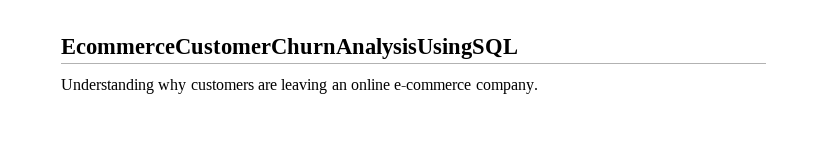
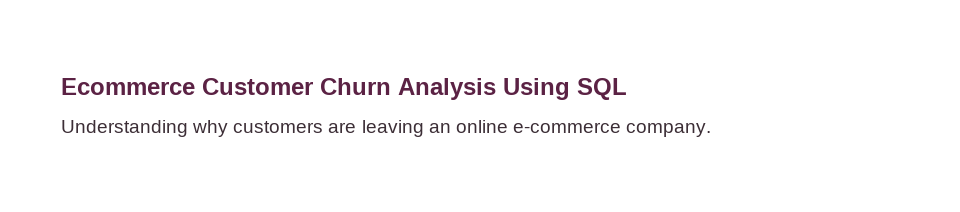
- EcommerceCustomerChurnAnalysisUsingSQL
+ Ecommerce Customer Churn Analysis Using SQL

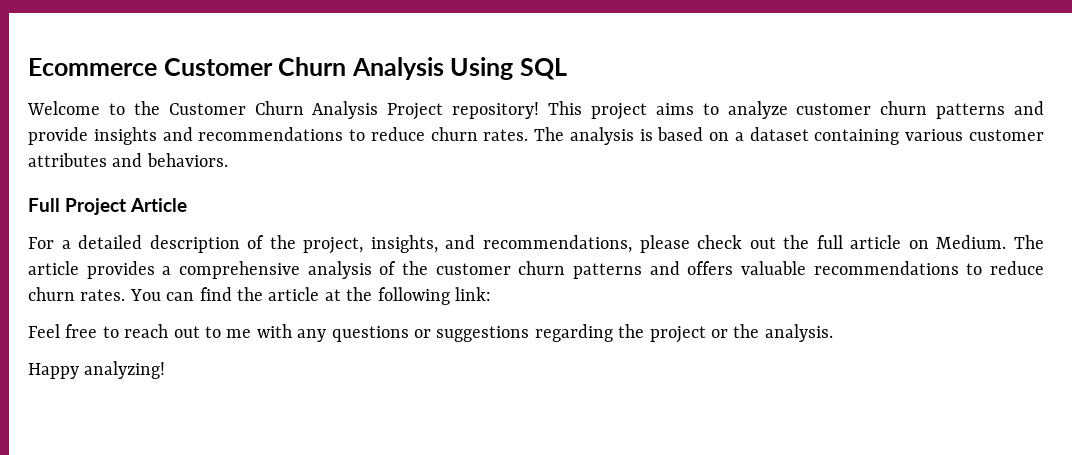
- Understanding why customers are leaving an online e-commerce company.
+ Welcome to the Customer Churn Analysis Project repository! This project aims to analyze customer churn patterns and provide insights and recommendations to reduce churn rates. The analysis is based on a dataset containing various customer attributes and behaviors.
+ Full Project Article
+ For a detailed description of the project, insights, and recommendations, please check out the full article on Medium. The article provides a comprehensive analysis of the customer churn patterns and offers valuable recommendations to reduce churn rates. You can find the article at the following link:
+ Feel free to reach out to me with any questions or suggestions regarding the project or the analysis.
+ Happy analyzing!

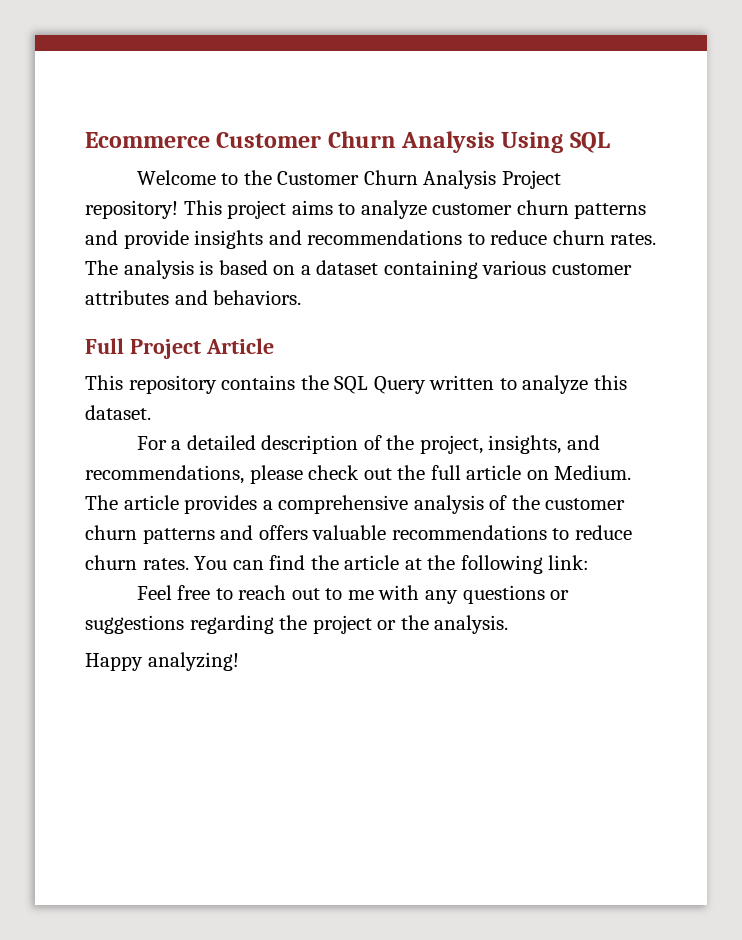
+ This repository contains the SQL Query written to analyze this dataset.

